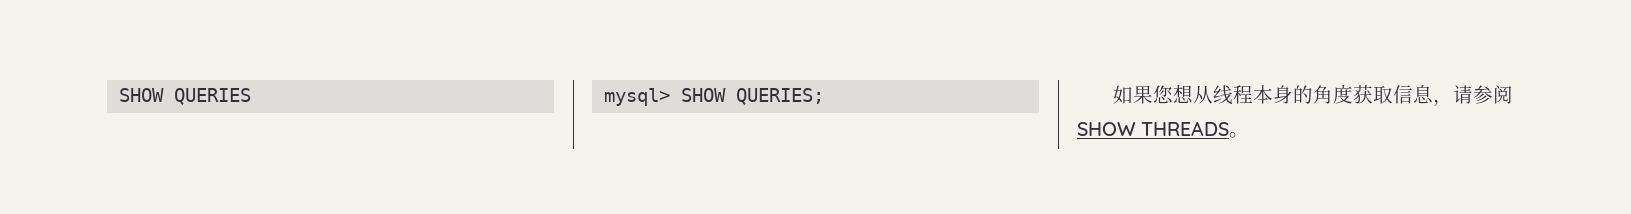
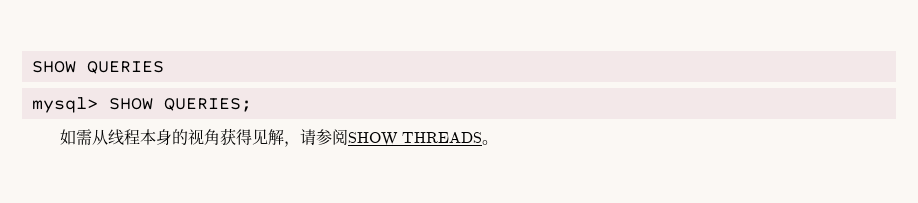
- 如果您想从线程本身的角度获取信息，请参阅SHOW THREADS。
+ 如需从线程本身的视角获得见解，请参阅SHOW THREADS。

